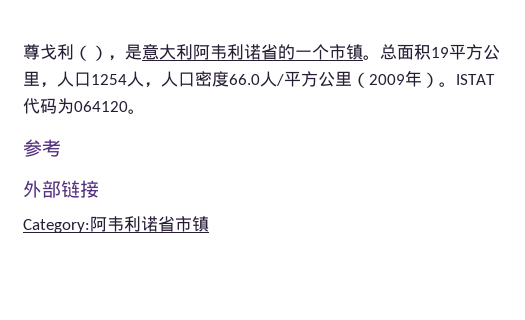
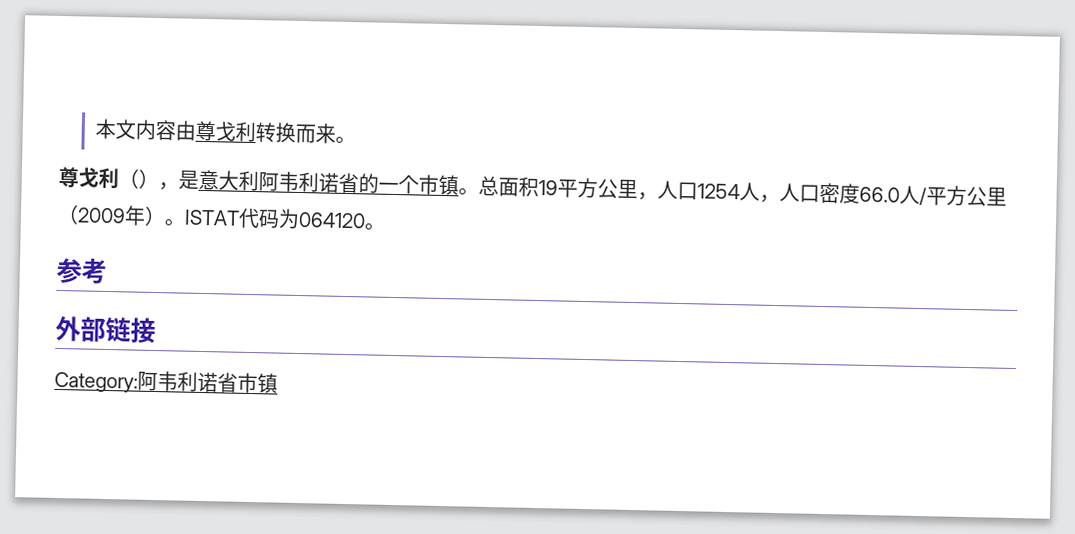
+ 本文内容由尊戈利转换而来。

